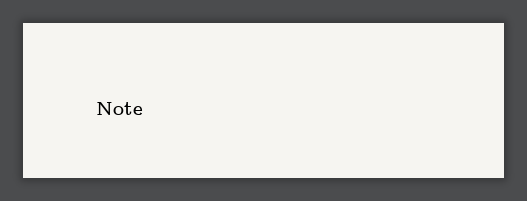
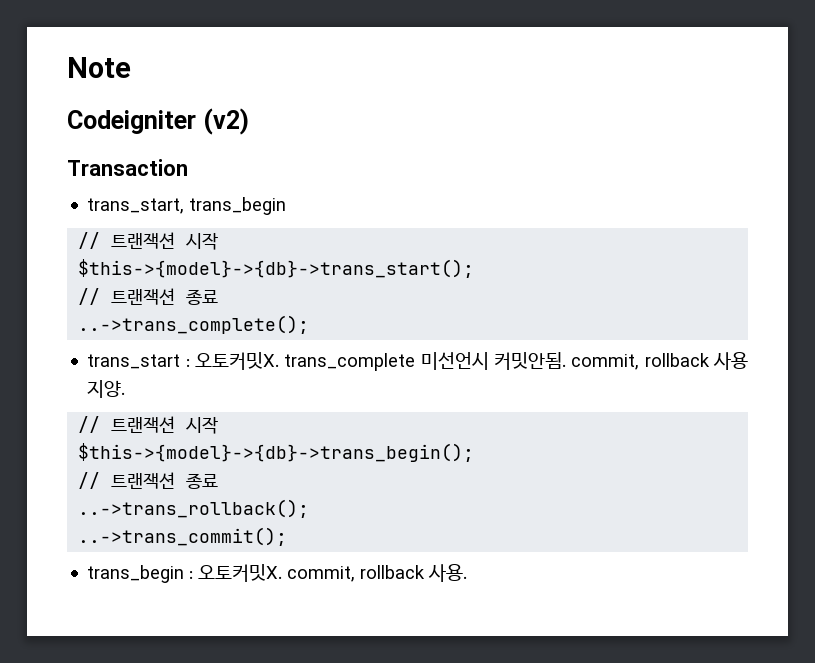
+ Codeigniter (v2)
+ Transaction
+ trans_start, trans_begin
+ // 트랜잭션 시작
+ $this->{model}->{db}->trans_start();
+ // 트랜잭션 종료
+ ..->trans_complete();
+ trans_start : 오토커밋X. trans_complete 미선언시 커밋안됨. commit, rollback 사용 지양.
+ // 트랜잭션 시작
+ $this->{model}->{db}->trans_begin();
+ // 트랜잭션 종료
+ ..->trans_rollback();
+ ..->trans_commit();
+ trans_begin : 오토커밋X. commit, rollback 사용.

